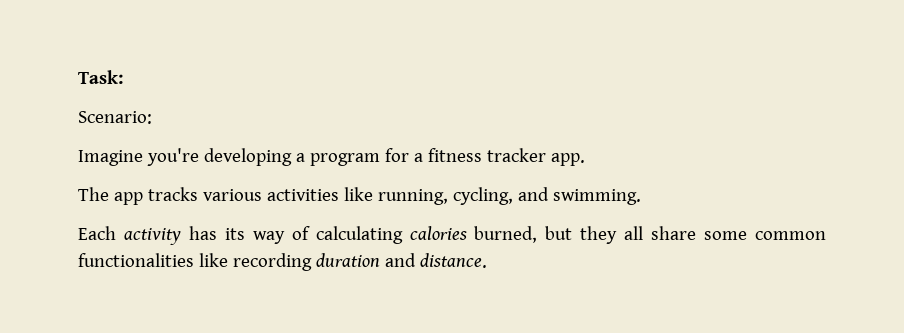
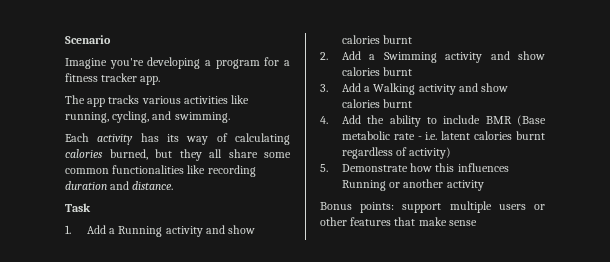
- Task:
- Scenario:
+ Scenario
+ Task
+ 1. Add a Running activity and show calories burnt
+ 2. Add a Swimming activity and show calories burnt
+ 3. Add a Walking activity and show calories burnt
+ 4. Add the ability to include BMR (Base metabolic rate - i.e. latent calories burnt regardless of activity)
+ 5. Demonstrate how this influences Running or another activity
+ Bonus points: support multiple users or other features that make sense

